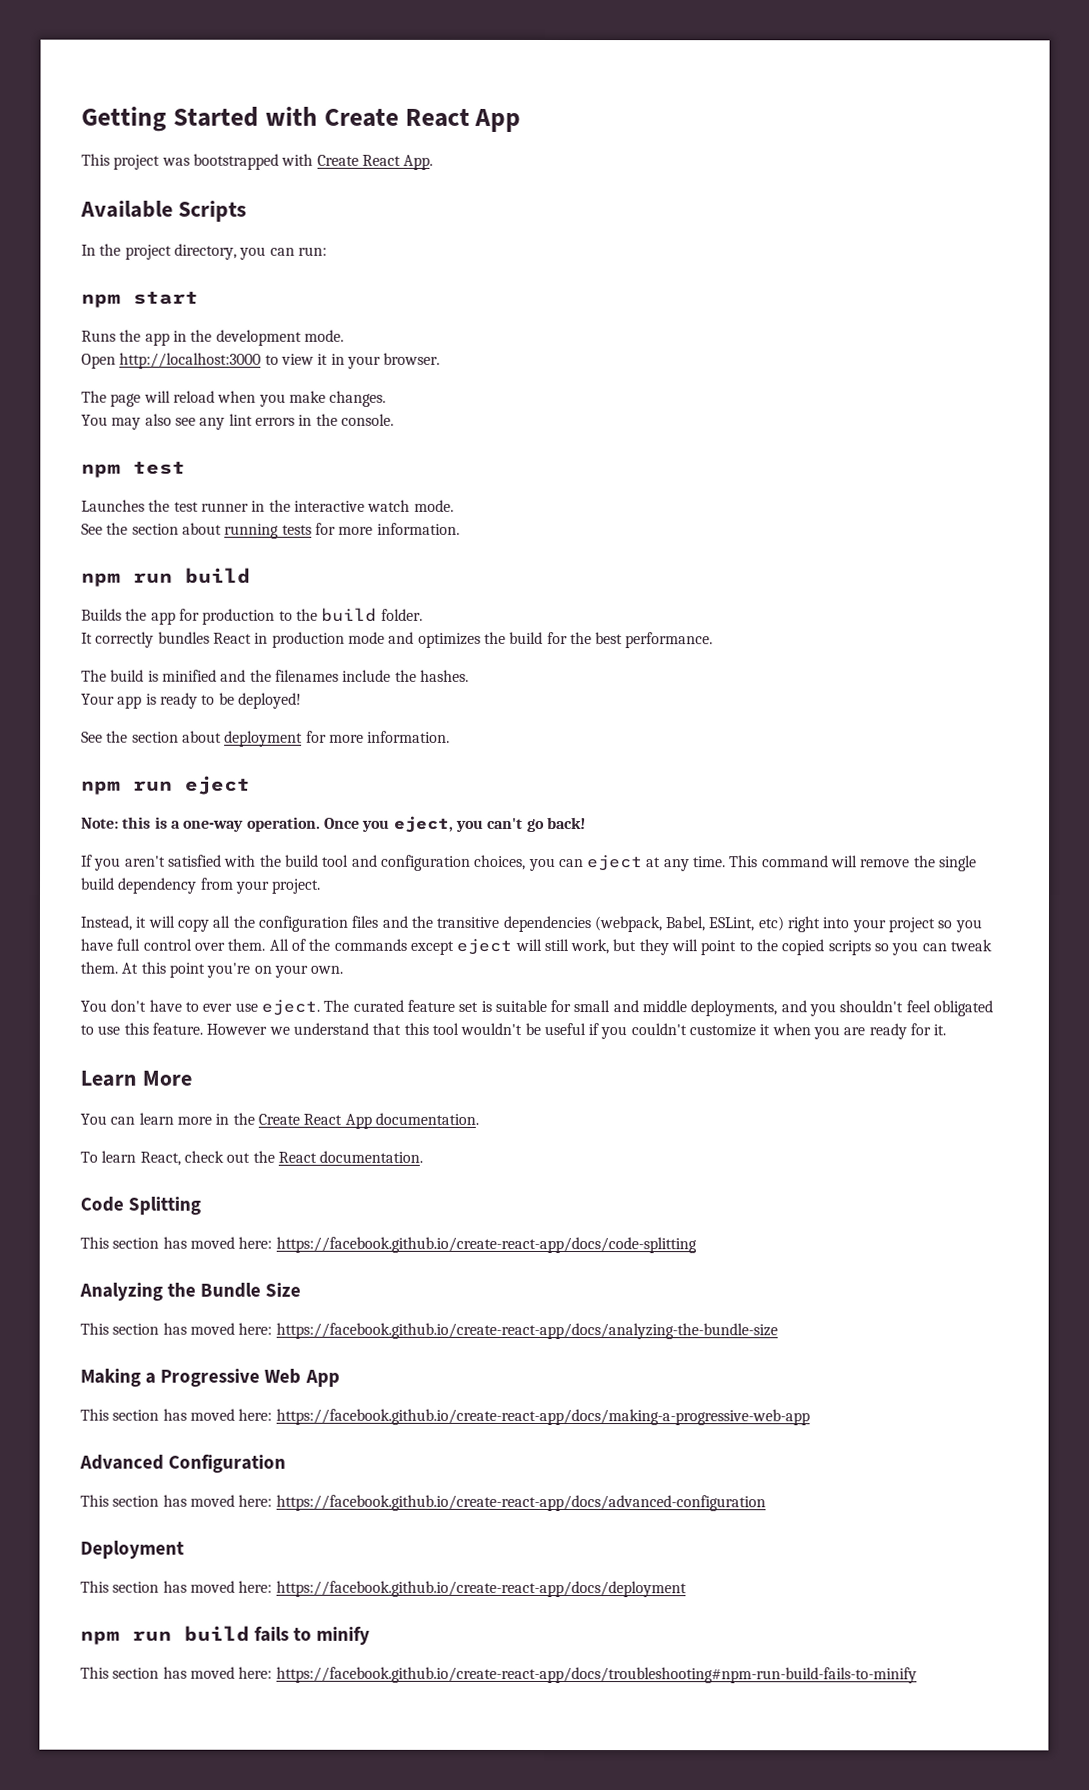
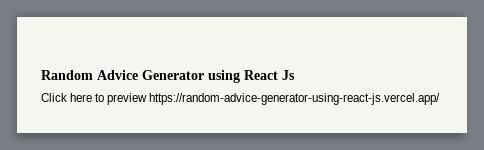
- Getting Started with Create React App
- This project was bootstrapped with Create React App.
- Available Scripts
- In the project directory, you can run:
- npm start
- Runs the app in the development mode.
- Open http://localhost:3000 to view it in your browser.
- The page will reload when you make changes.
- You may also see any lint errors in the console.
- npm test
- Launches the test runner in the interactive watch mode.
- See the section about running tests for more information.
- npm run build
- Builds the app for production to the build folder.
- It correctly bundles React in production mode and optimizes the build for the best performance.
- The build is minified and the filenames include the hashes.
- Your app is ready to be deployed!
- See the section about deployment for more information.
- npm run eject
- Note: this is a one-way operation. Once you eject, you can't go back!
- If you aren't satisfied with the build tool and configuration choices, you can eject at any time. This command will remove the single build dependency from your project.
- Instead, it will copy all the configuration files and the transitive dependencies (webpack, Babel, ESLint, etc) right into your project so you have full control over them. All of the commands except eject will still work, but they will point to the copied scripts so you can tweak them. At this point you're on your own.
- You don't have to ever use eject. The curated feature set is suitable for small and middle deployments, and you shouldn't feel obligated to use this feature. However we understand that this tool wouldn't be useful if you couldn't customize it when you are ready for it.
- Learn More
- You can learn more in the Create React App documentation.
- To learn React, check out the React documentation.
- Code Splitting
- This section has moved here: https://facebook.github.io/create-react-app/docs/code-splitting
- Analyzing the Bundle Size
- This section has moved here: https://facebook.github.io/create-react-app/docs/analyzing-the-bundle-size
- Making a Progressive Web App
- This section has moved here: https://facebook.github.io/create-react-app/docs/making-a-progressive-web-app
- Advanced Configuration
- This section has moved here: https://facebook.github.io/create-react-app/docs/advanced-configuration
- Deployment
- This section has moved here: https://facebook.github.io/create-react-app/docs/deployment
- npm run build fails to minify
- This section has moved here: https://facebook.github.io/create-react-app/docs/troubleshooting#npm-run-build-fails-to-minify
+ Random Advice Generator using React Js
+ Click here to preview https://random-advice-generator-using-react-js.vercel.app/

